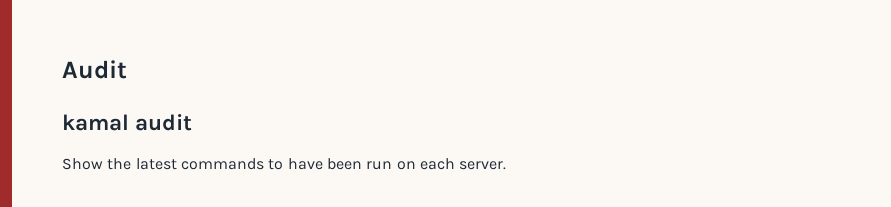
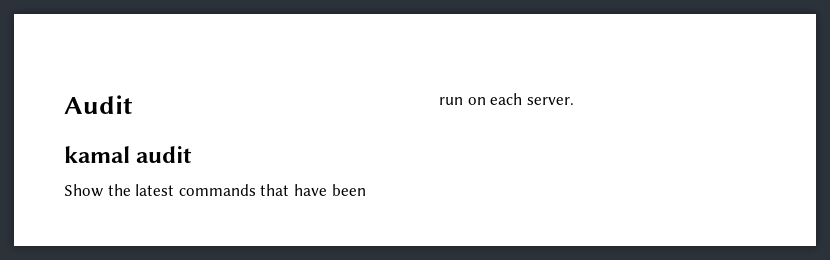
- Show the latest commands to have been run on each server.
+ Show the latest commands that have been run on each server.

